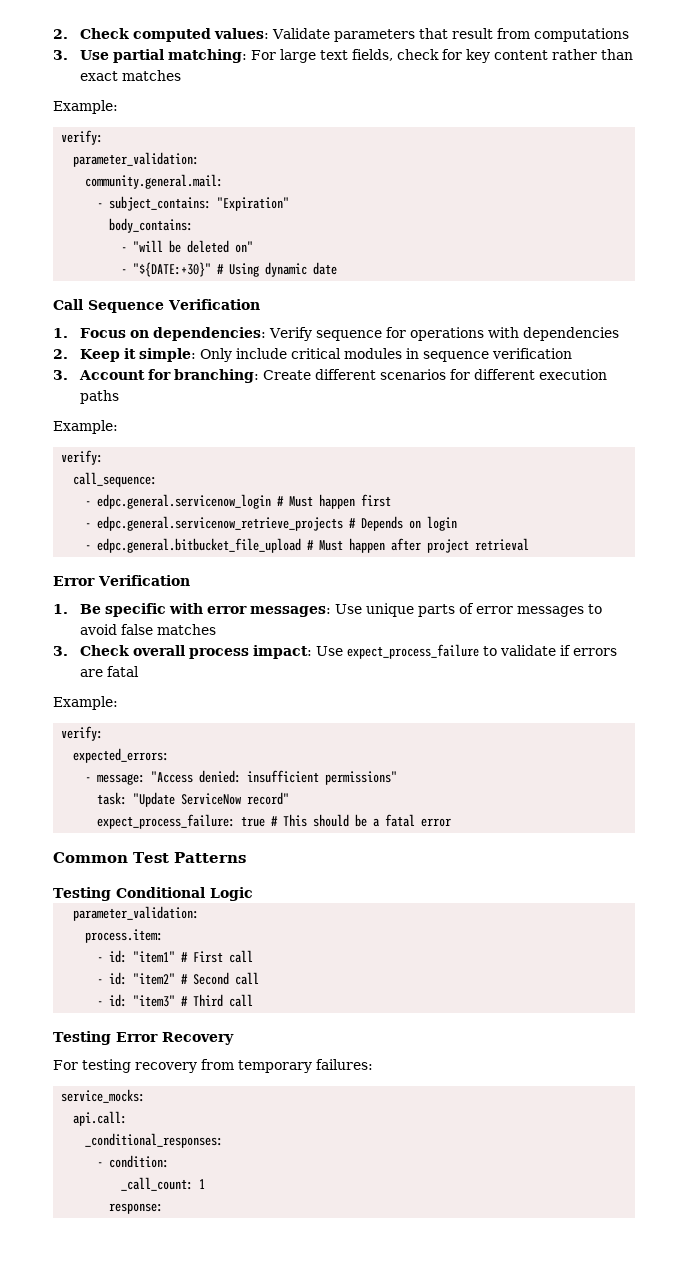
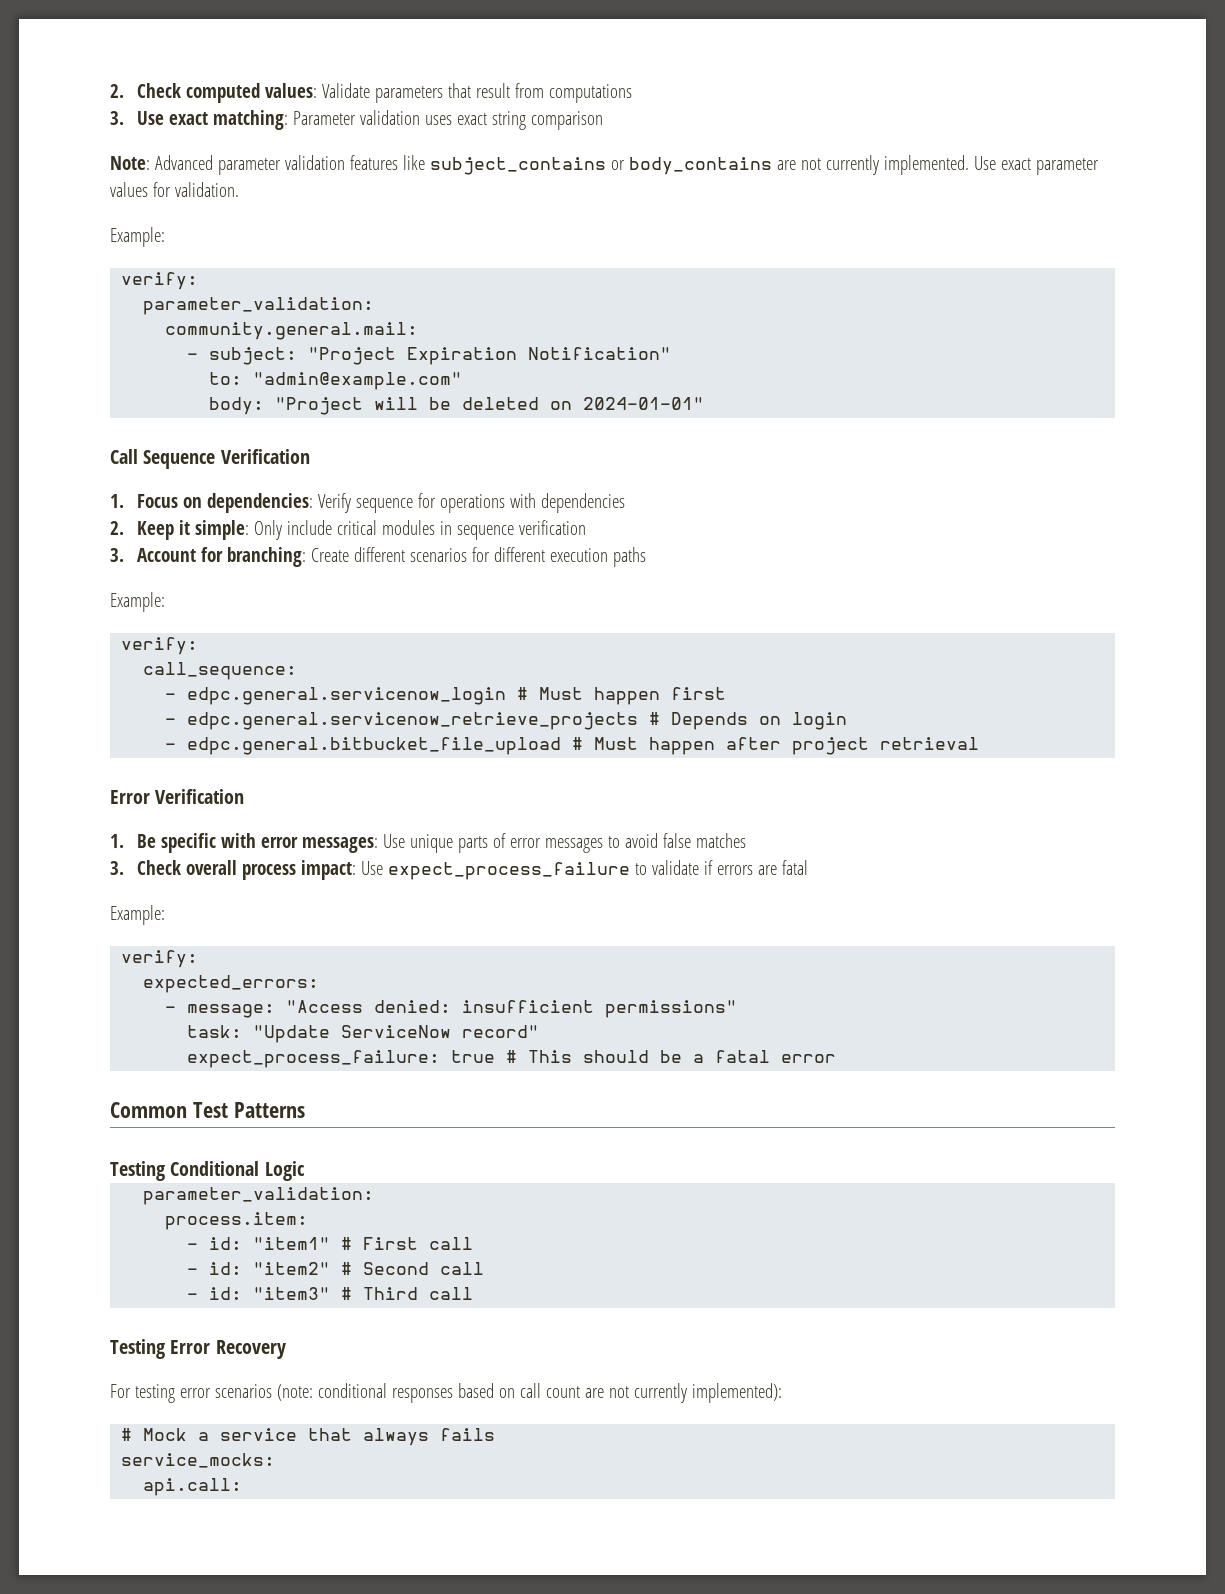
- 3. Use partial matching: For large text fields, check for key content rather than exact matches
+ 3. Use exact matching: Parameter validation uses exact string comparison
+ Note: Advanced parameter validation features like subject_contains or body_contains are not currently implemented. Use exact parameter values for validation.
- - subject_contains: "Expiration"
- body_contains:
- - "will be deleted on"
- - "${DATE:+30}" # Using dynamic date
+ - subject: "Project Expiration Notification"
+ to: "admin@example.com"
+ body: "Project will be deleted on 2024-01-01"
- For testing recovery from temporary failures:
+ For testing error scenarios (note: conditional responses based on call count are not currently implemented):
+ # Mock a service that always fails
  service_mocks:
  api.call:
- _conditional_responses:
- - condition:
- _call_count: 1
- response:

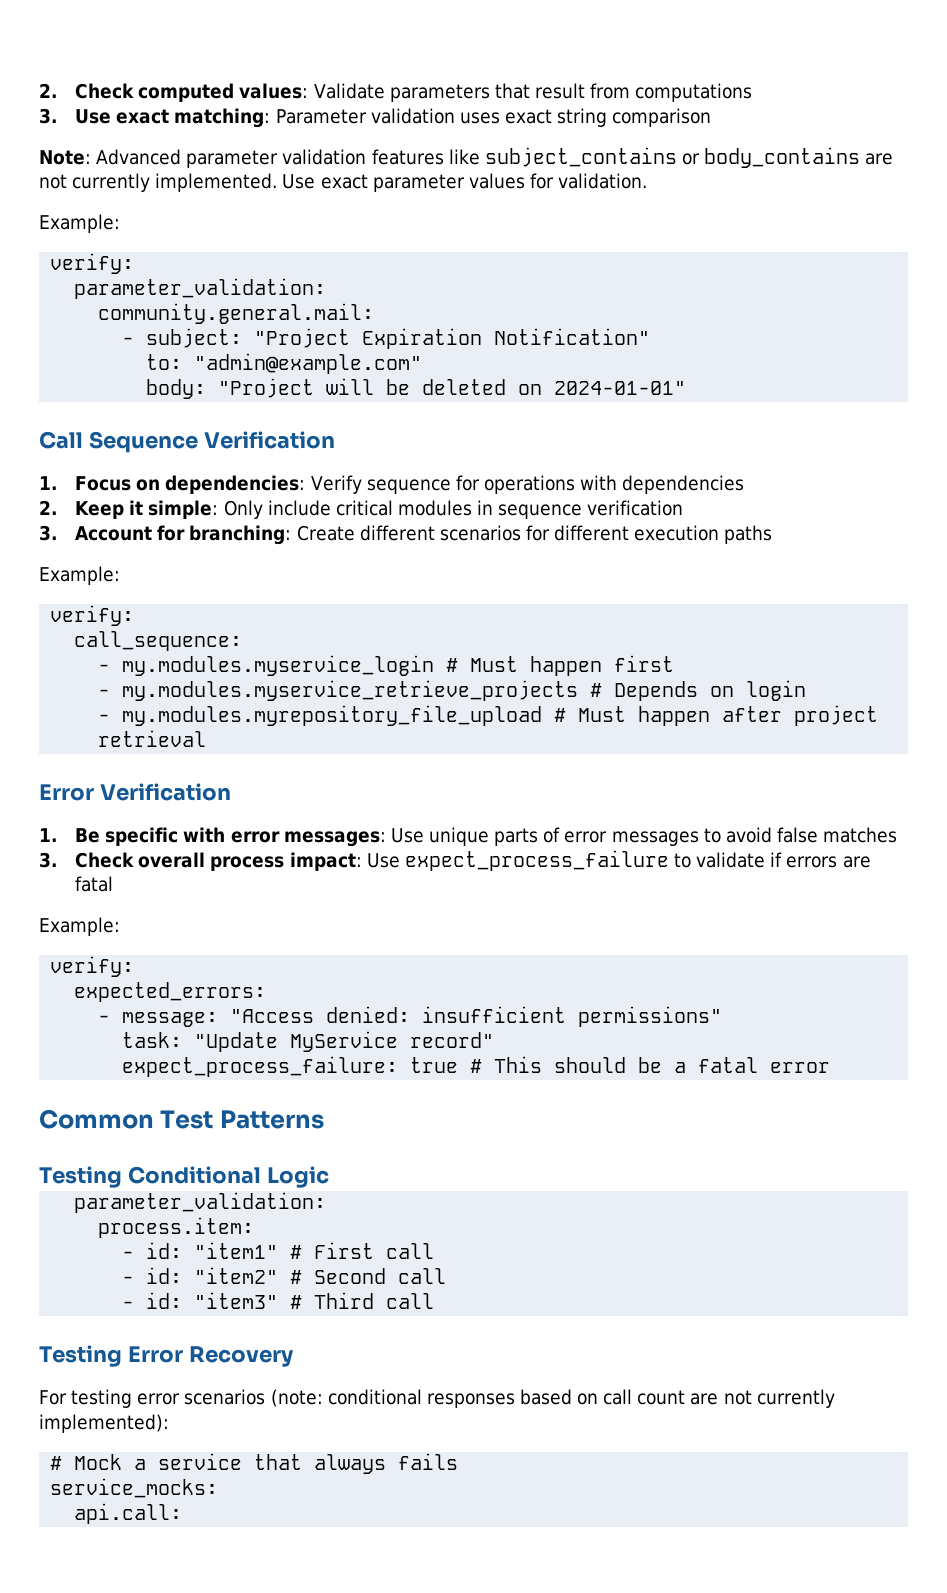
- - edpc.general.servicenow_login # Must happen first
+ - my.modules.myservice_login # Must happen first
- - edpc.general.servicenow_retrieve_projects # Depends on login
+ - my.modules.myservice_retrieve_projects # Depends on login
- - edpc.general.bitbucket_file_upload # Must happen after project retrieval
+ - my.modules.myrepository_file_upload # Must happen after project retrieval
- task: "Update ServiceNow record"
+ task: "Update MyService record"

